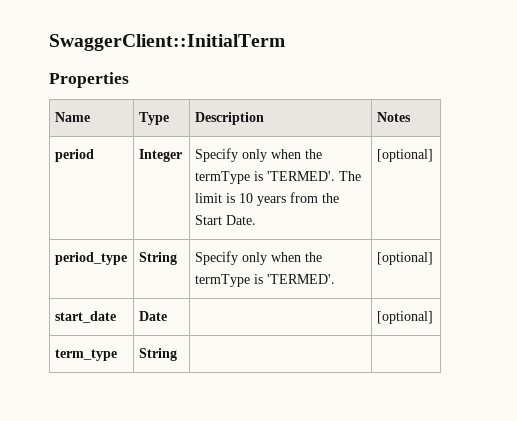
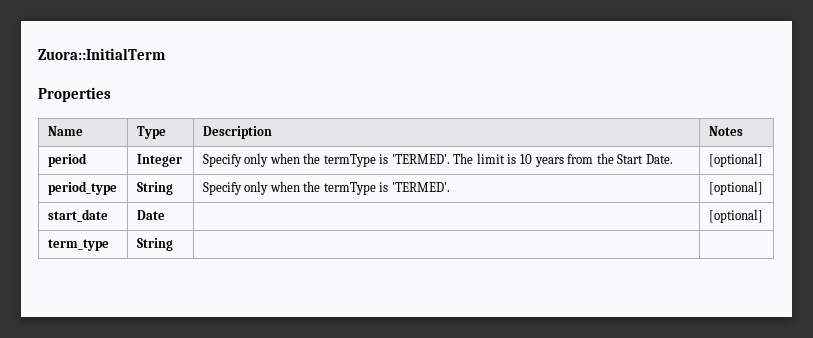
- SwaggerClient::InitialTerm
+ Zuora::InitialTerm

